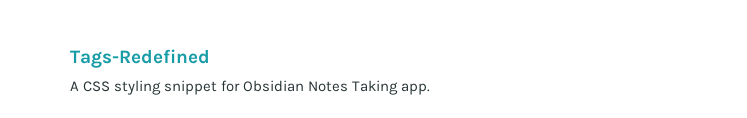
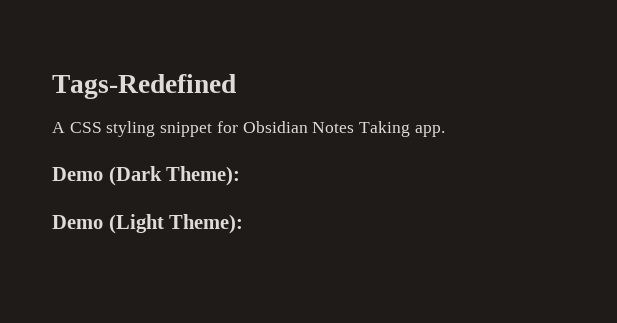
+ Demo (Dark Theme):
+ Demo (Light Theme):

